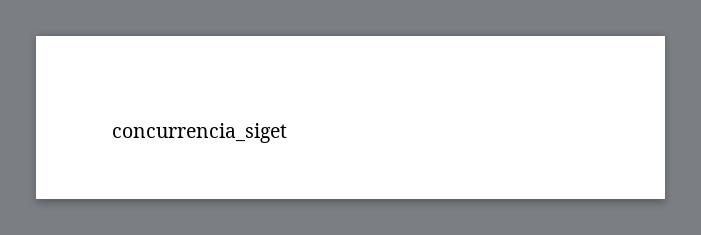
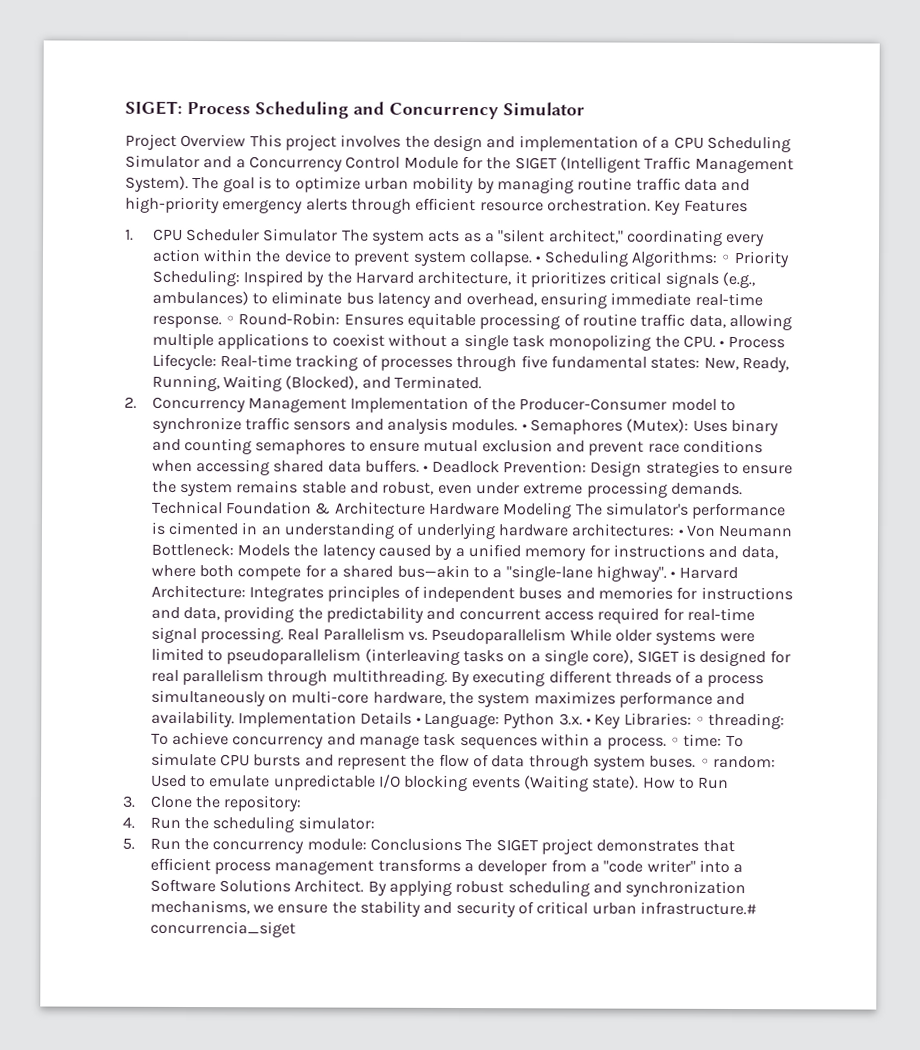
- concurrencia_siget
+ SIGET: Process Scheduling and Concurrency Simulator
+ Project Overview This project involves the design and implementation of a CPU Scheduling Simulator and a Concurrency Control Module for the SIGET (Intelligent Traffic Management System). The goal is to optimize urban mobility by managing routine traffic data and high-priority emergency alerts through efficient resource orchestration. Key Features
+ 1. CPU Scheduler Simulator The system acts as a "silent architect," coordinating every action within the device to prevent system collapse. • Scheduling Algorithms: ◦ Priority Scheduling: Inspired by the Harvard architecture, it prioritizes critical signals (e.g., ambulances) to eliminate bus latency and overhead, ensuring immediate real-time response. ◦ Round-Robin: Ensures equitable processing of routine traffic data, allowing multiple applications to coexist without a single task monopolizing the CPU. • Process Lifecycle: Real-time tracking of processes through five fundamental states: New, Ready, Running, Waiting (Blocked), and Terminated.
+ 2. Concurrency Management Implementation of the Producer-Consumer model to synchronize traffic sensors and analysis modules. • Semaphores (Mutex): Uses binary and counting semaphores to ensure mutual exclusion and prevent race conditions when accessing shared data buffers. • Deadlock Prevention: Design strategies to ensure the system remains stable and robust, even under extreme processing demands. Technical Foundation & Architecture Hardware Modeling The simulator's performance is cimented in an understanding of underlying hardware architectures: • Von Neumann Bottleneck: Models the latency caused by a unified memory for instructions and data, where both compete for a shared bus—akin to a "single-lane highway". • Harvard Architecture: Integrates principles of independent buses and memories for instructions and data, providing the predictability and concurrent access required for real-time signal processing. Real Parallelism vs. Pseudoparallelism While older systems were limited to pseudoparallelism (interleaving tasks on a single core), SIGET is designed for real parallelism through multithreading. By executing different threads of a process simultaneously on multi-core hardware, the system maximizes performance and availability. Implementation Details • Language: Python 3.x. • Key Libraries: ◦ threading: To achieve concurrency and manage task sequences within a process. ◦ time: To simulate CPU bursts and represent the flow of data through system buses. ◦ random: Used to emulate unpredictable I/O blocking events (Waiting state). How to Run
+ 3. Clone the repository:
+ 4. Run the scheduling simulator:
+ 5. Run the concurrency module: Conclusions The SIGET project demonstrates that efficient process management transforms a developer from a "code writer" into a Software Solutions Architect. By applying robust scheduling and synchronization mechanisms, we ensure the stability and security of critical urban infrastructure.# concurrencia_siget

